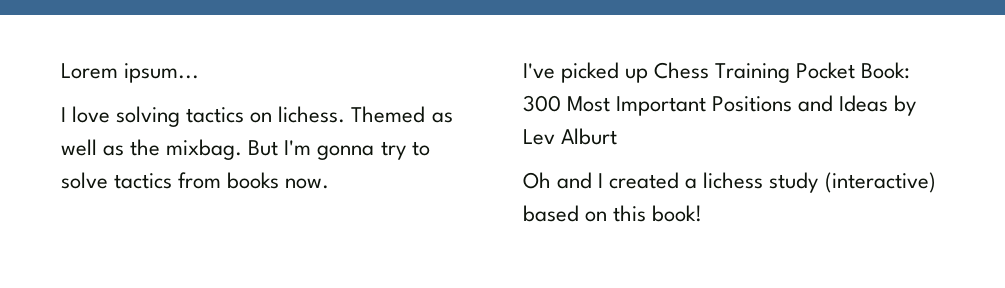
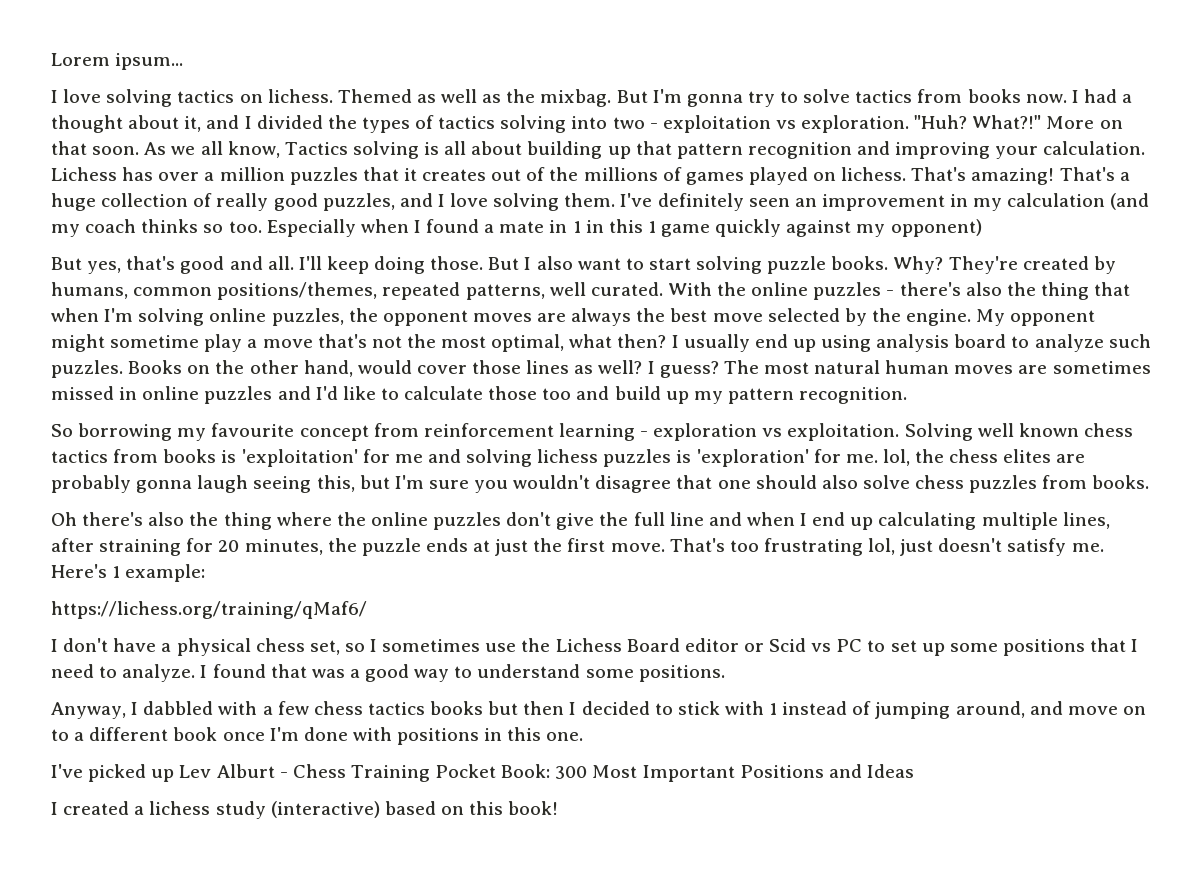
+ I had a thought about it, and I divided the types of tactics solving into two - exploitation vs exploration. "Huh? What?!" More on that soon. As we all know, Tactics solving is all about building up that pattern recognition and improving your calculation. Lichess has over a million puzzles that it creates out of the millions of games played on lichess. That's amazing! That's a huge collection of really good puzzles, and I love solving them. I've definitely seen an improvement in my calculation (and my coach thinks so too. Especially when I found a mate in 1 in this 1 game quickly against my opponent)
+ But yes, that's good and all. I'll keep doing those. But I also want to start solving puzzle books. Why? They're created by humans, common positions/themes, repeated patterns, well curated. With the online puzzles - there's also the thing that when I'm solving online puzzles, the opponent moves are always the best move selected by the engine. My opponent might sometime play a move that's not the most optimal, what then? I usually end up using analysis board to analyze such puzzles. Books on the other hand, would cover those lines as well? I guess? The most natural human moves are sometimes missed in online puzzles and I'd like to calculate those too and build up my pattern recognition.
+ So borrowing my favourite concept from reinforcement learning - exploration vs exploitation. Solving well known chess tactics from books is 'exploitation' for me and solving lichess puzzles is 'exploration' for me. lol, the chess elites are probably gonna laugh seeing this, but I'm sure you wouldn't disagree that one should also solve chess puzzles from books.
+ Oh there's also the thing where the online puzzles don't give the full line and when I end up calculating multiple lines, after straining for 20 minutes, the puzzle ends at just the first move. That's too frustrating lol, just doesn't satisfy me. Here's 1 example:
+ https://lichess.org/training/qMaf6/
+ I don't have a physical chess set, so I sometimes use the Lichess Board editor or Scid vs PC to set up some positions that I need to analyze. I found that was a good way to understand some positions.
+ Anyway, I dabbled with a few chess tactics books but then I decided to stick with 1 instead of jumping around, and move on to a different book once I'm done with positions in this one.
- I've picked up Chess Training Pocket Book: 300 Most Important Positions and Ideas by Lev Alburt
- Oh and I created a lichess study (interactive) based on this book!
+ I've picked up Lev Alburt - Chess Training Pocket Book: 300 Most Important Positions and Ideas
+ I created a lichess study (interactive) based on this book!

